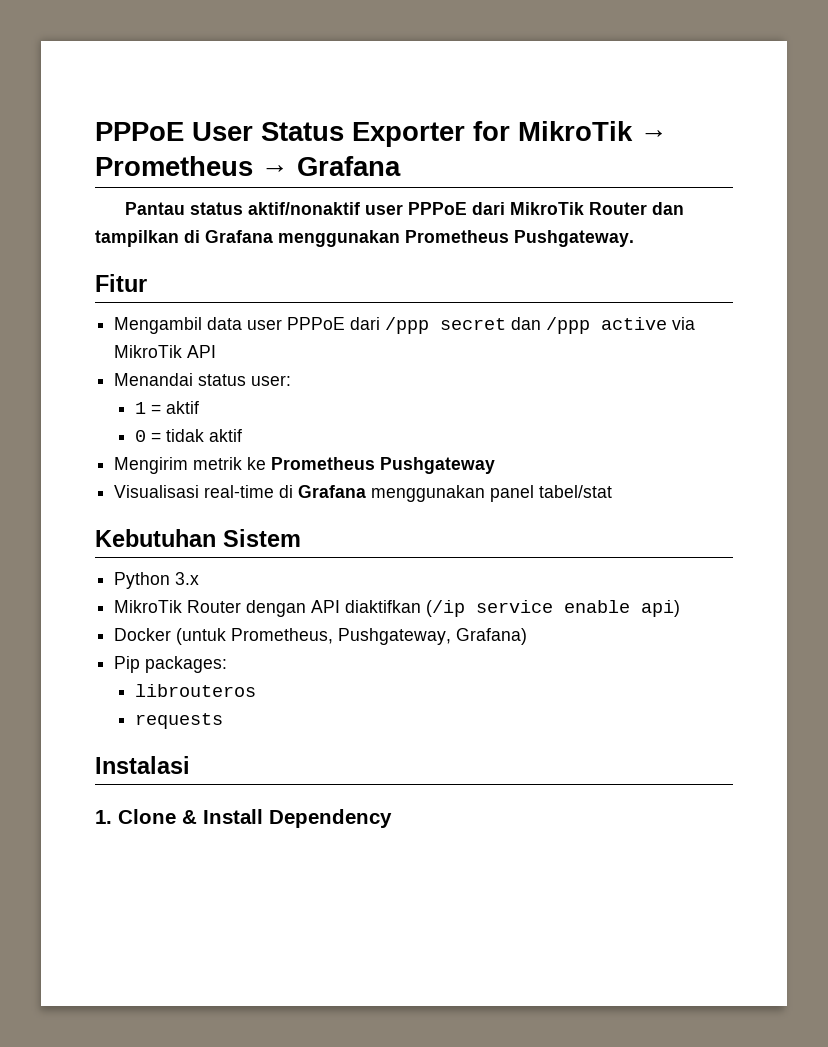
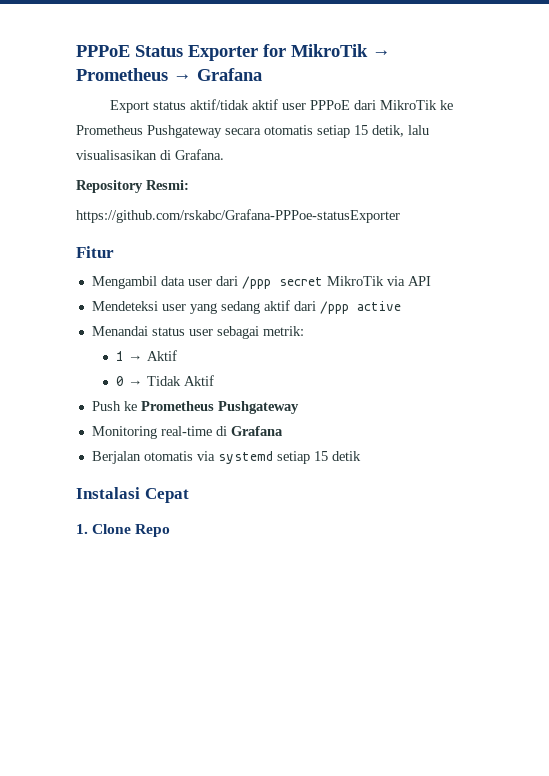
- PPPoE User Status Exporter for MikroTik → Prometheus → Grafana
+ PPPoE Status Exporter for MikroTik → Prometheus → Grafana
- Pantau status aktif/nonaktif user PPPoE dari MikroTik Router dan tampilkan di Grafana menggunakan Prometheus Pushgateway.
+ Export status aktif/tidak aktif user PPPoE dari MikroTik ke Prometheus Pushgateway secara otomatis setiap 15 detik, lalu visualisasikan di Grafana.
+ Repository Resmi:
+ https://github.com/rskabc/Grafana-PPPoe-statusExporter
- Mengambil data user PPPoE dari /ppp secret dan /ppp active via MikroTik API
+ Mengambil data user dari /ppp secret MikroTik via API
+ Mendeteksi user yang sedang aktif dari /ppp active
- Menandai status user:
+ Menandai status user sebagai metrik:
- 1 = aktif
+ 1 → Aktif
- 0 = tidak aktif
- Mengirim metrik ke Prometheus Pushgateway
+ 0 → Tidak Aktif
+ Push ke Prometheus Pushgateway
- Visualisasi real-time di Grafana menggunakan panel tabel/stat
- Kebutuhan Sistem
- Python 3.x
- MikroTik Router dengan API diaktifkan (/ip service enable api)
- Docker (untuk Prometheus, Pushgateway, Grafana)
- Pip packages:
- librouteros
- requests
+ Monitoring real-time di Grafana
+ Berjalan otomatis via systemd setiap 15 detik
- Instalasi
+ Instalasi Cepat
- 1. Clone & Install Dependency
+ 1. Clone Repo

